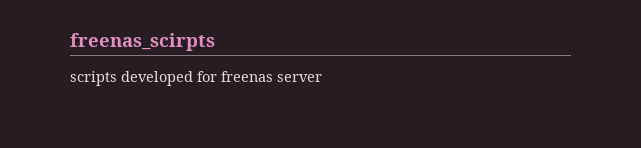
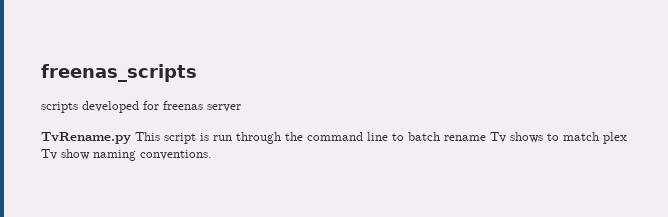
- freenas_scirpts
+ freenas_scripts
+ TvRename.py This script is run through the command line to batch rename Tv shows to match plex Tv show naming conventions.

